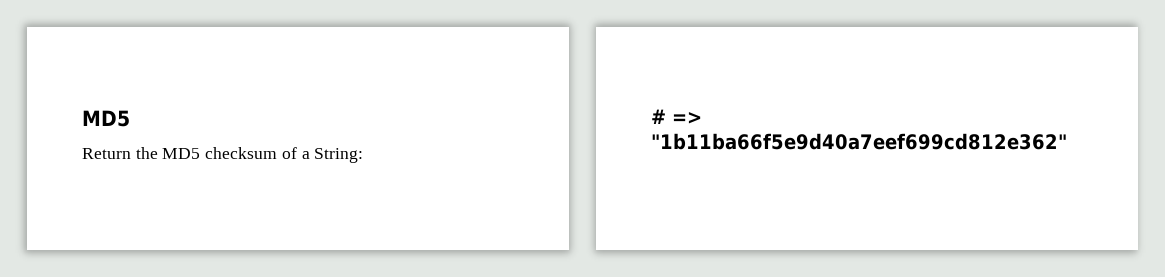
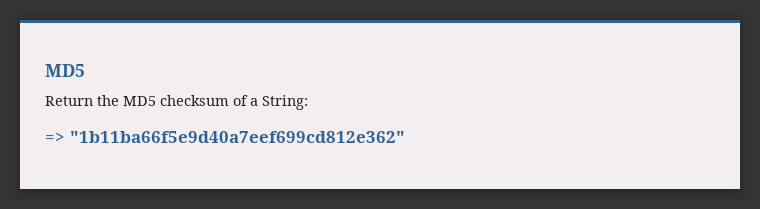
- # => "1b11ba66f5e9d40a7eef699cd812e362"
+ => "1b11ba66f5e9d40a7eef699cd812e362"

